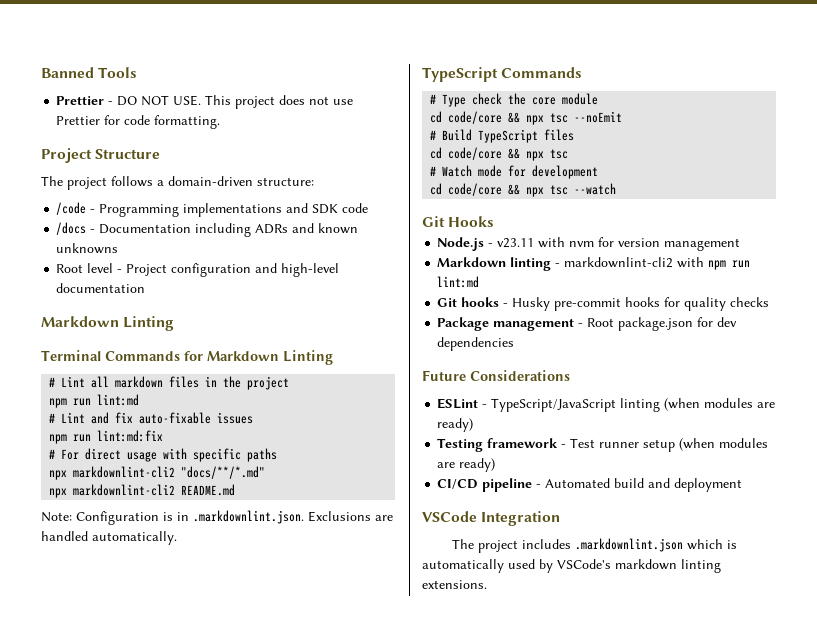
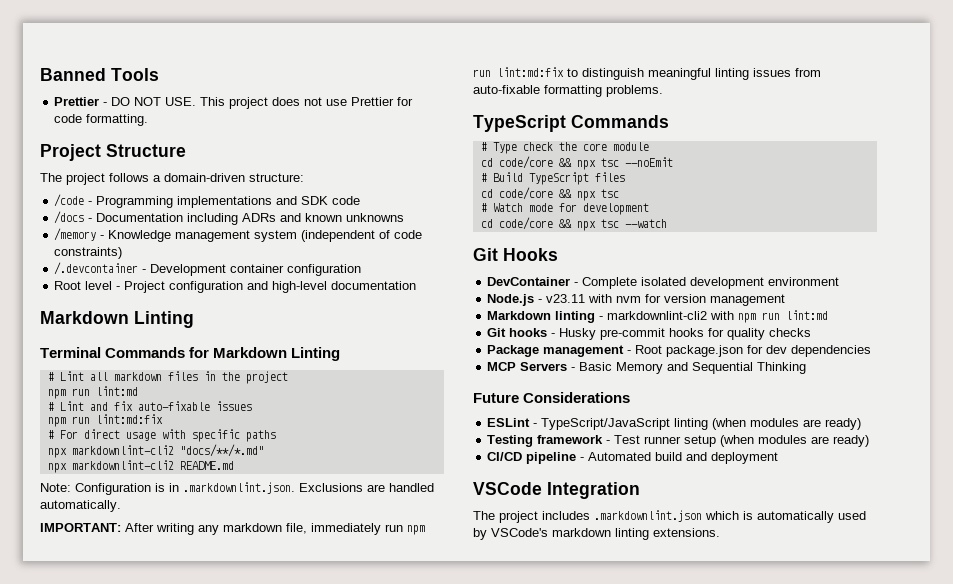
+ /memory - Knowledge management system (independent of code constraints)
+ /.devcontainer - Development container configuration
+ IMPORTANT: After writing any markdown file, immediately run npm run lint:md:fix to distinguish meaningful linting issues from auto-fixable formatting problems.
+ DevContainer - Complete isolated development environment
+ MCP Servers - Basic Memory and Sequential Thinking

